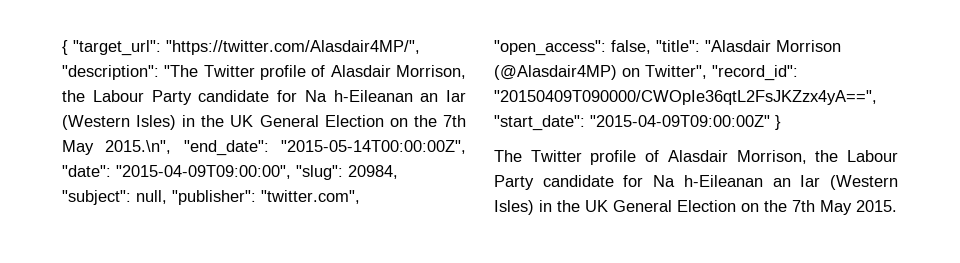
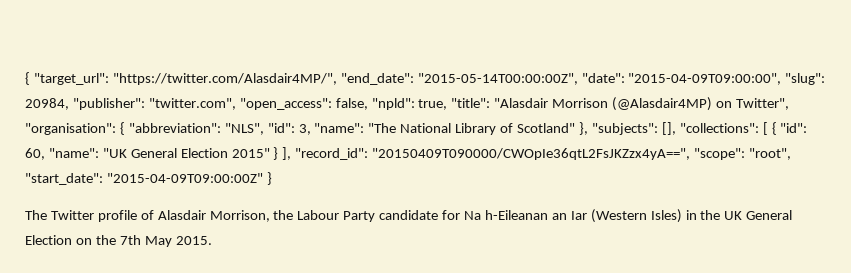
- { "target_url": "https://twitter.com/Alasdair4MP/", "description": "The Twitter profile of Alasdair Morrison, the Labour Party candidate for Na h-Eileanan an Iar (Western Isles) in the UK General Election on the 7th May 2015.\n", "end_date": "2015-05-14T00:00:00Z", "date": "2015-04-09T09:00:00", "slug": 20984, "subject": null, "publisher": "twitter.com", "open_access": false, "title": "Alasdair Morrison (@Alasdair4MP) on Twitter", "record_id": "20150409T090000/CWOpIe36qtL2FsJKZzx4yA==", "start_date": "2015-04-09T09:00:00Z" }
+ { "target_url": "https://twitter.com/Alasdair4MP/", "end_date": "2015-05-14T00:00:00Z", "date": "2015-04-09T09:00:00", "slug": 20984, "publisher": "twitter.com", "open_access": false, "npld": true, "title": "Alasdair Morrison (@Alasdair4MP) on Twitter", "organisation": { "abbreviation": "NLS", "id": 3, "name": "The National Library of Scotland" }, "subjects": [], "collections": [ { "id": 60, "name": "UK General Election 2015" } ], "record_id": "20150409T090000/CWOpIe36qtL2FsJKZzx4yA==", "scope": "root", "start_date": "2015-04-09T09:00:00Z" }

